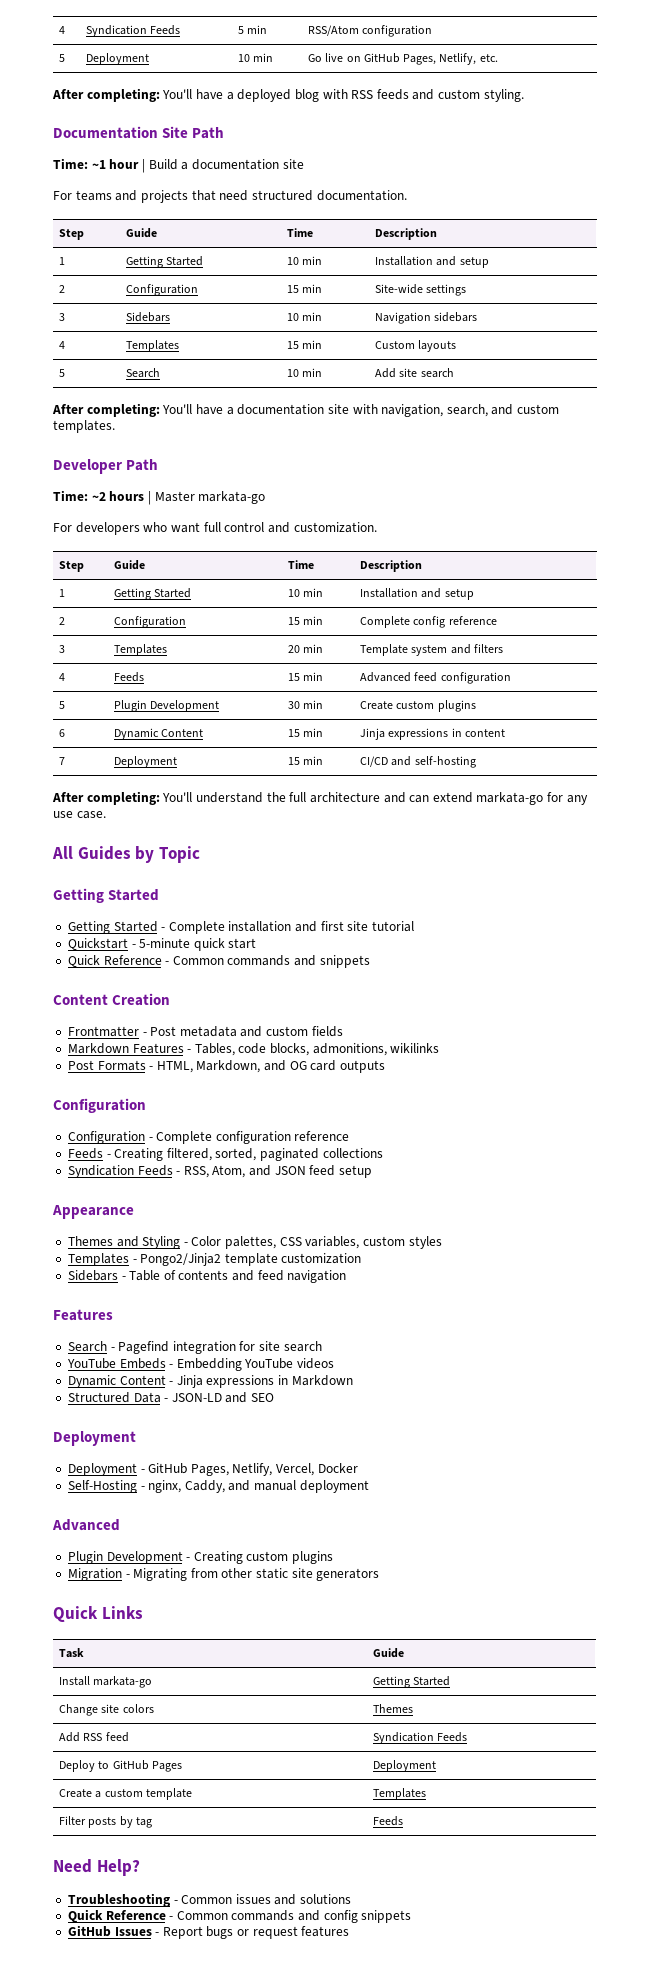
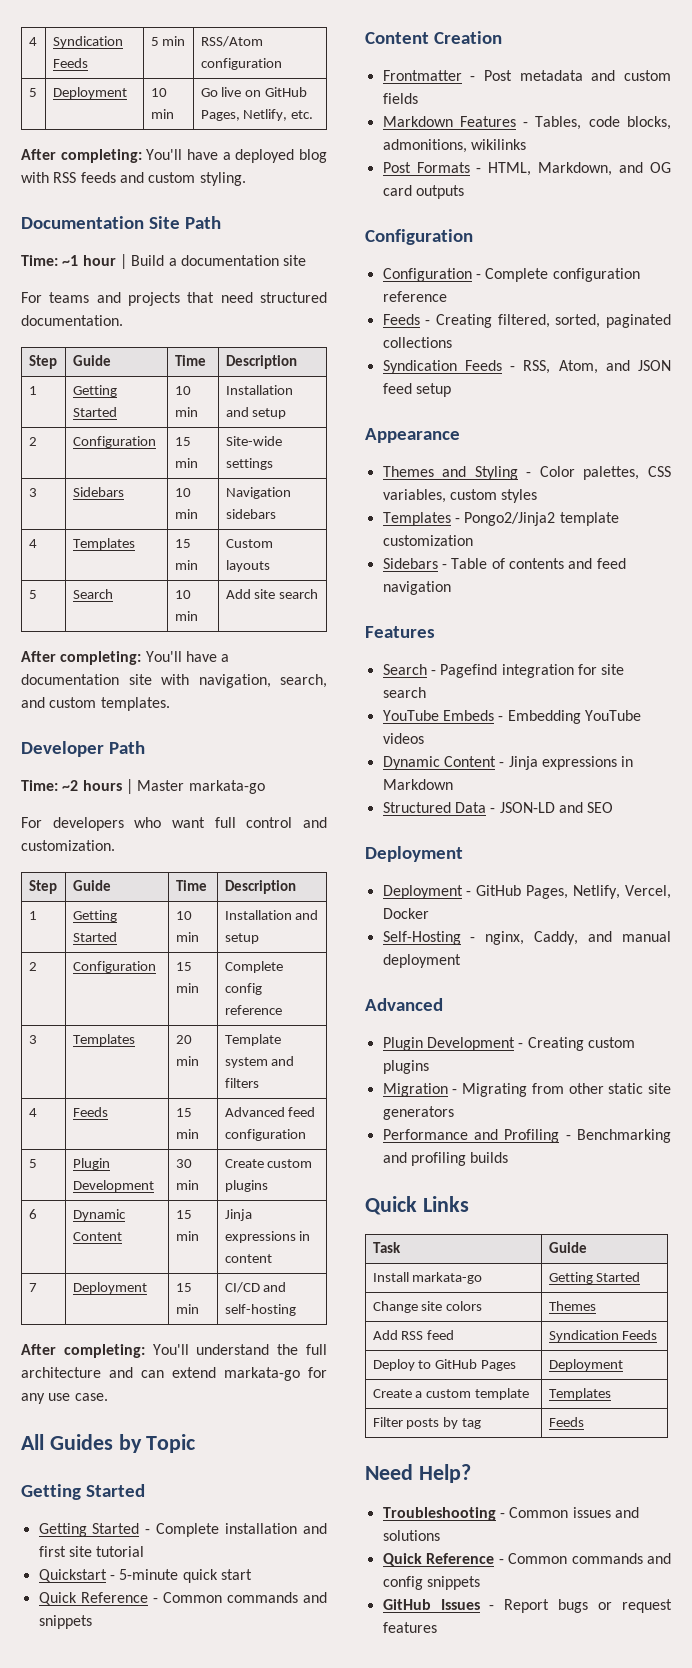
+ Performance and Profiling - Benchmarking and profiling builds

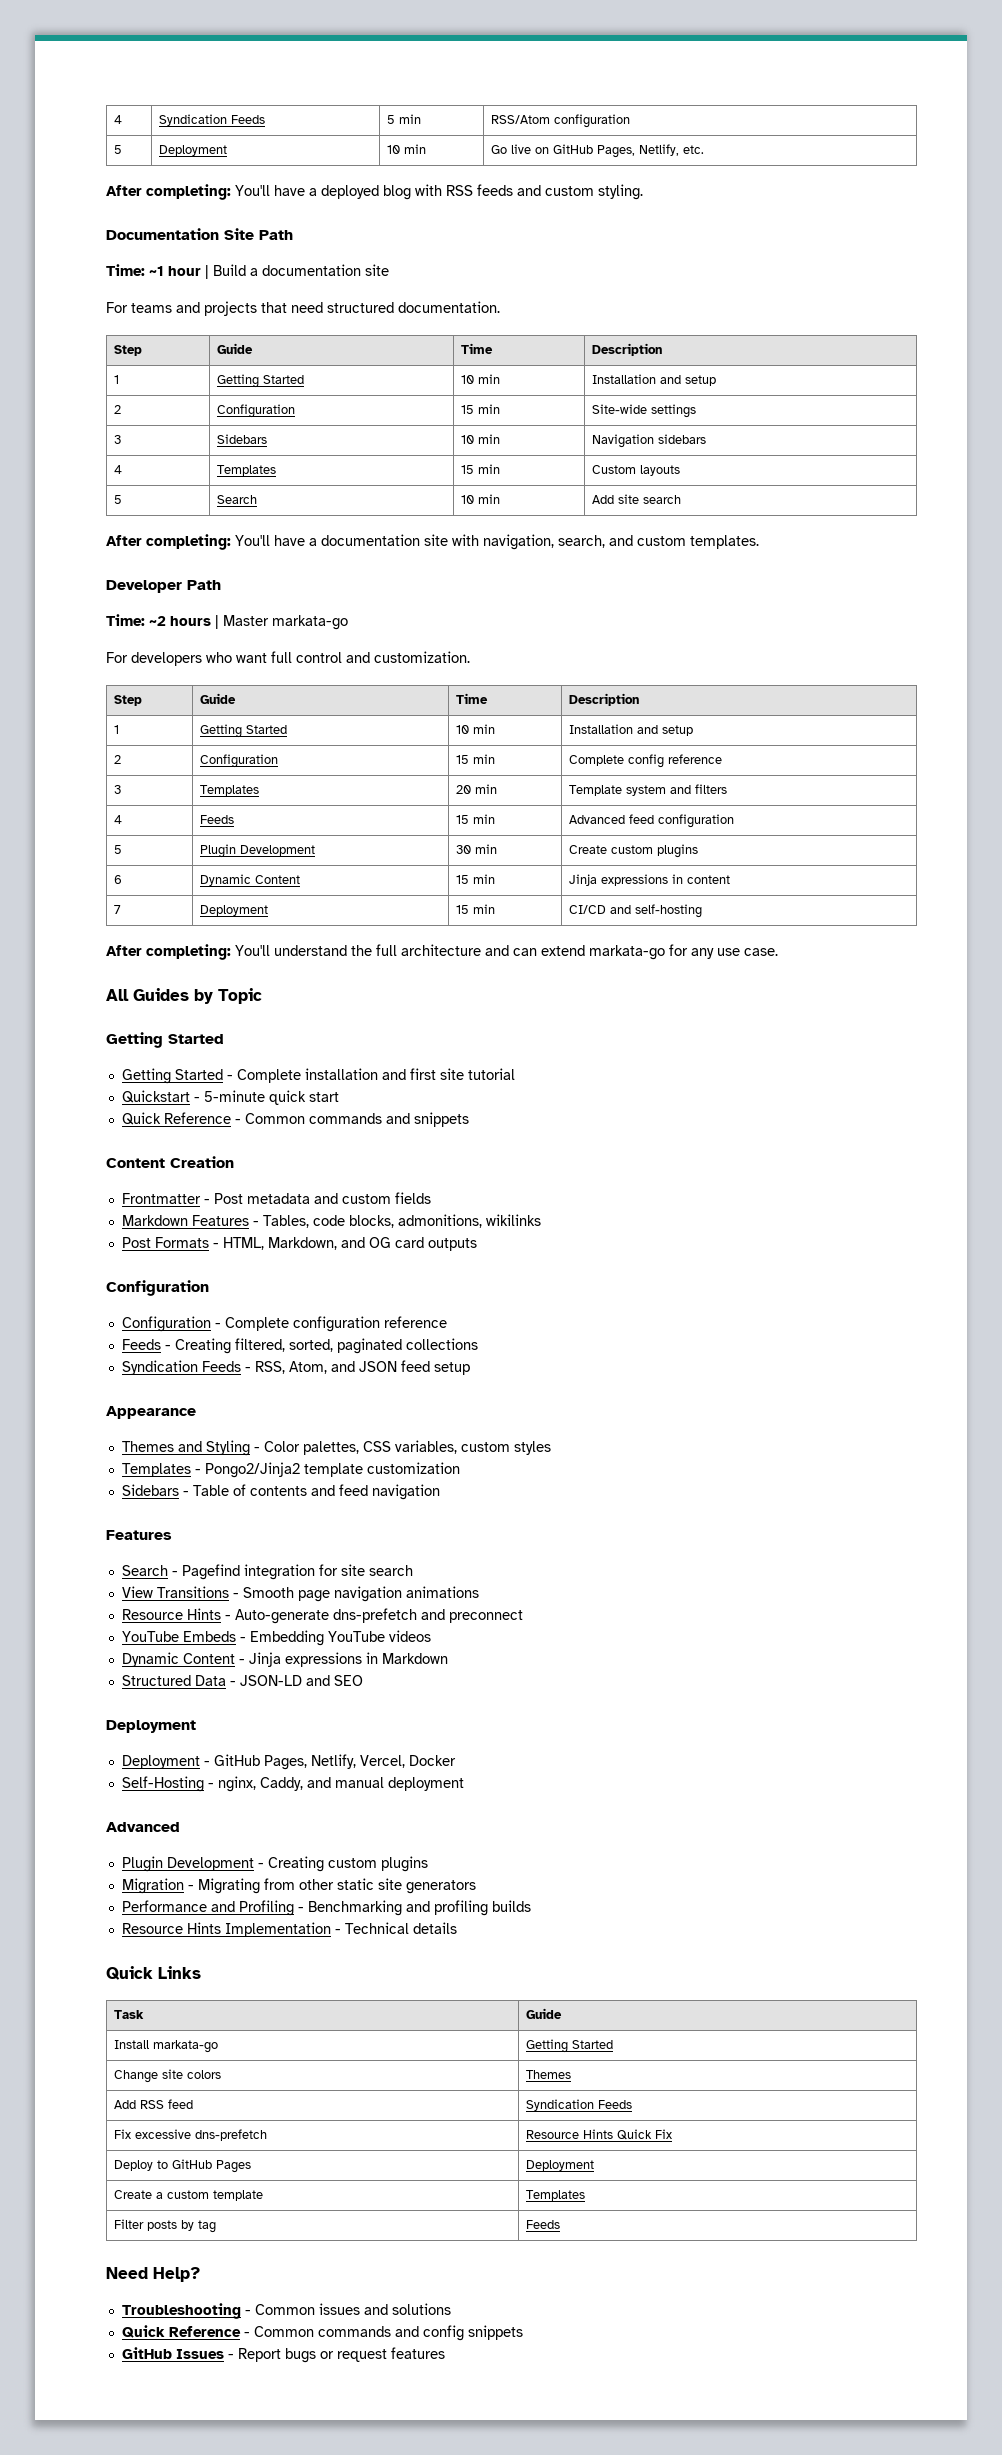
+ View Transitions - Smooth page navigation animations
+ Resource Hints - Auto-generate dns-prefetch and preconnect
+ Resource Hints Implementation - Technical details
+ Fix excessive dns-prefetch | Resource Hints Quick Fix

